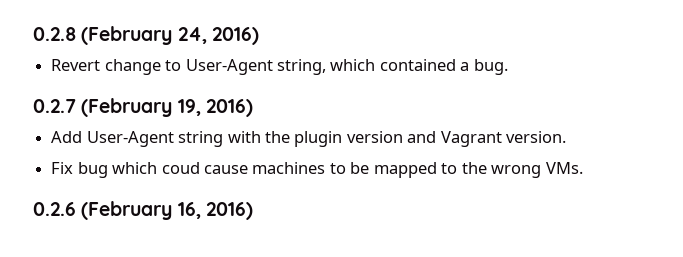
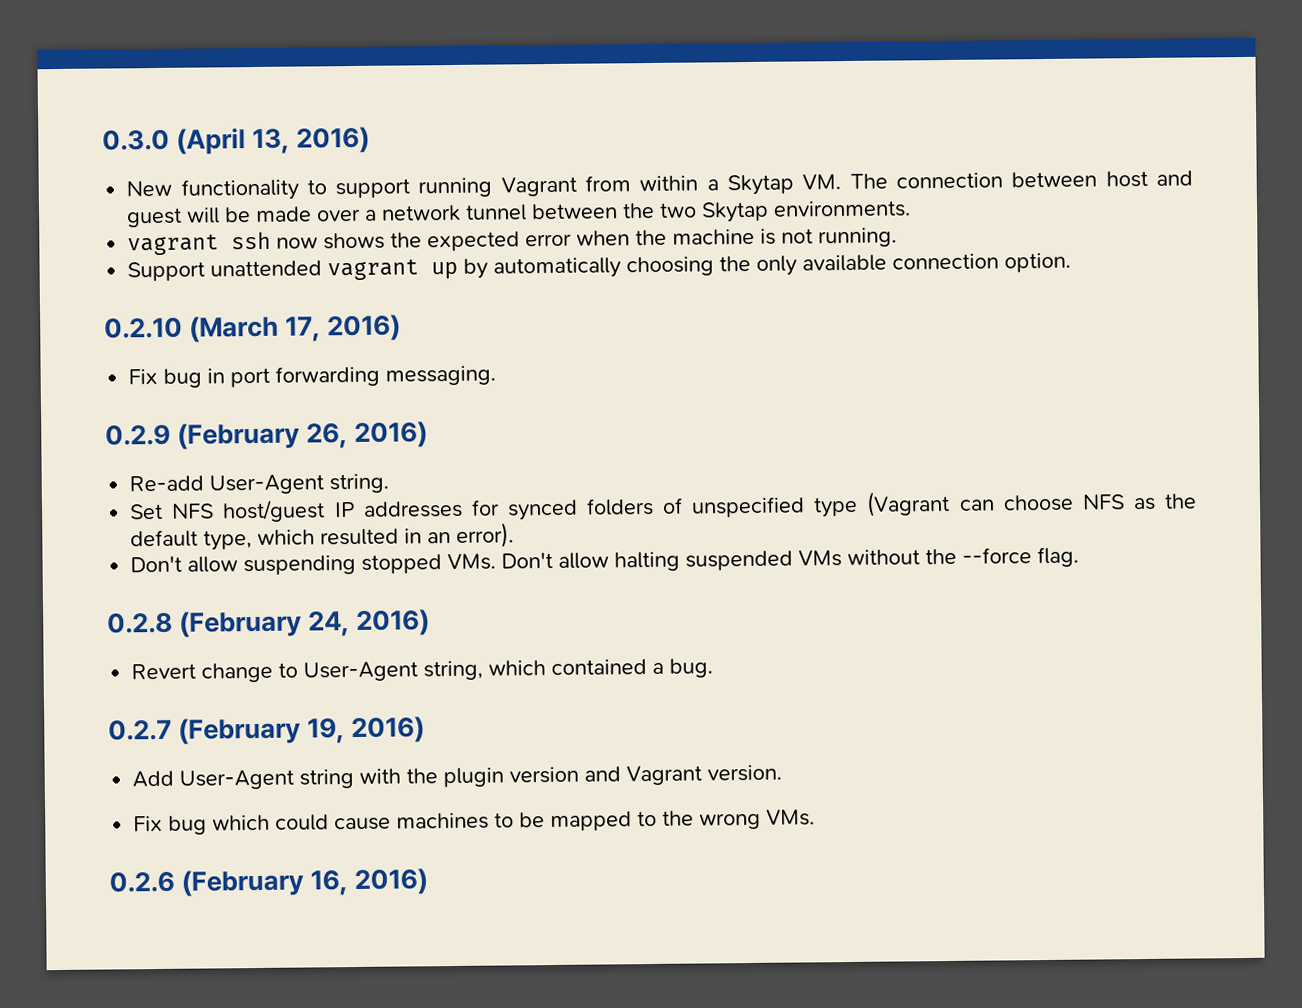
+ 0.3.0 (April 13, 2016)
+ New functionality to support running Vagrant from within a Skytap VM. The connection between host and guest will be made over a network tunnel between the two Skytap environments.
+ vagrant ssh now shows the expected error when the machine is not running.
+ Support unattended vagrant up by automatically choosing the only available connection option.
+ 0.2.10 (March 17, 2016)
+ Fix bug in port forwarding messaging.
+ 0.2.9 (February 26, 2016)
+ Re-add User-Agent string.
+ Set NFS host/guest IP addresses for synced folders of unspecified type (Vagrant can choose NFS as the default type, which resulted in an error).
+ Don't allow suspending stopped VMs. Don't allow halting suspended VMs without the --force flag.
- Fix bug which coud cause machines to be mapped to the wrong VMs.
+ Fix bug which could cause machines to be mapped to the wrong VMs.

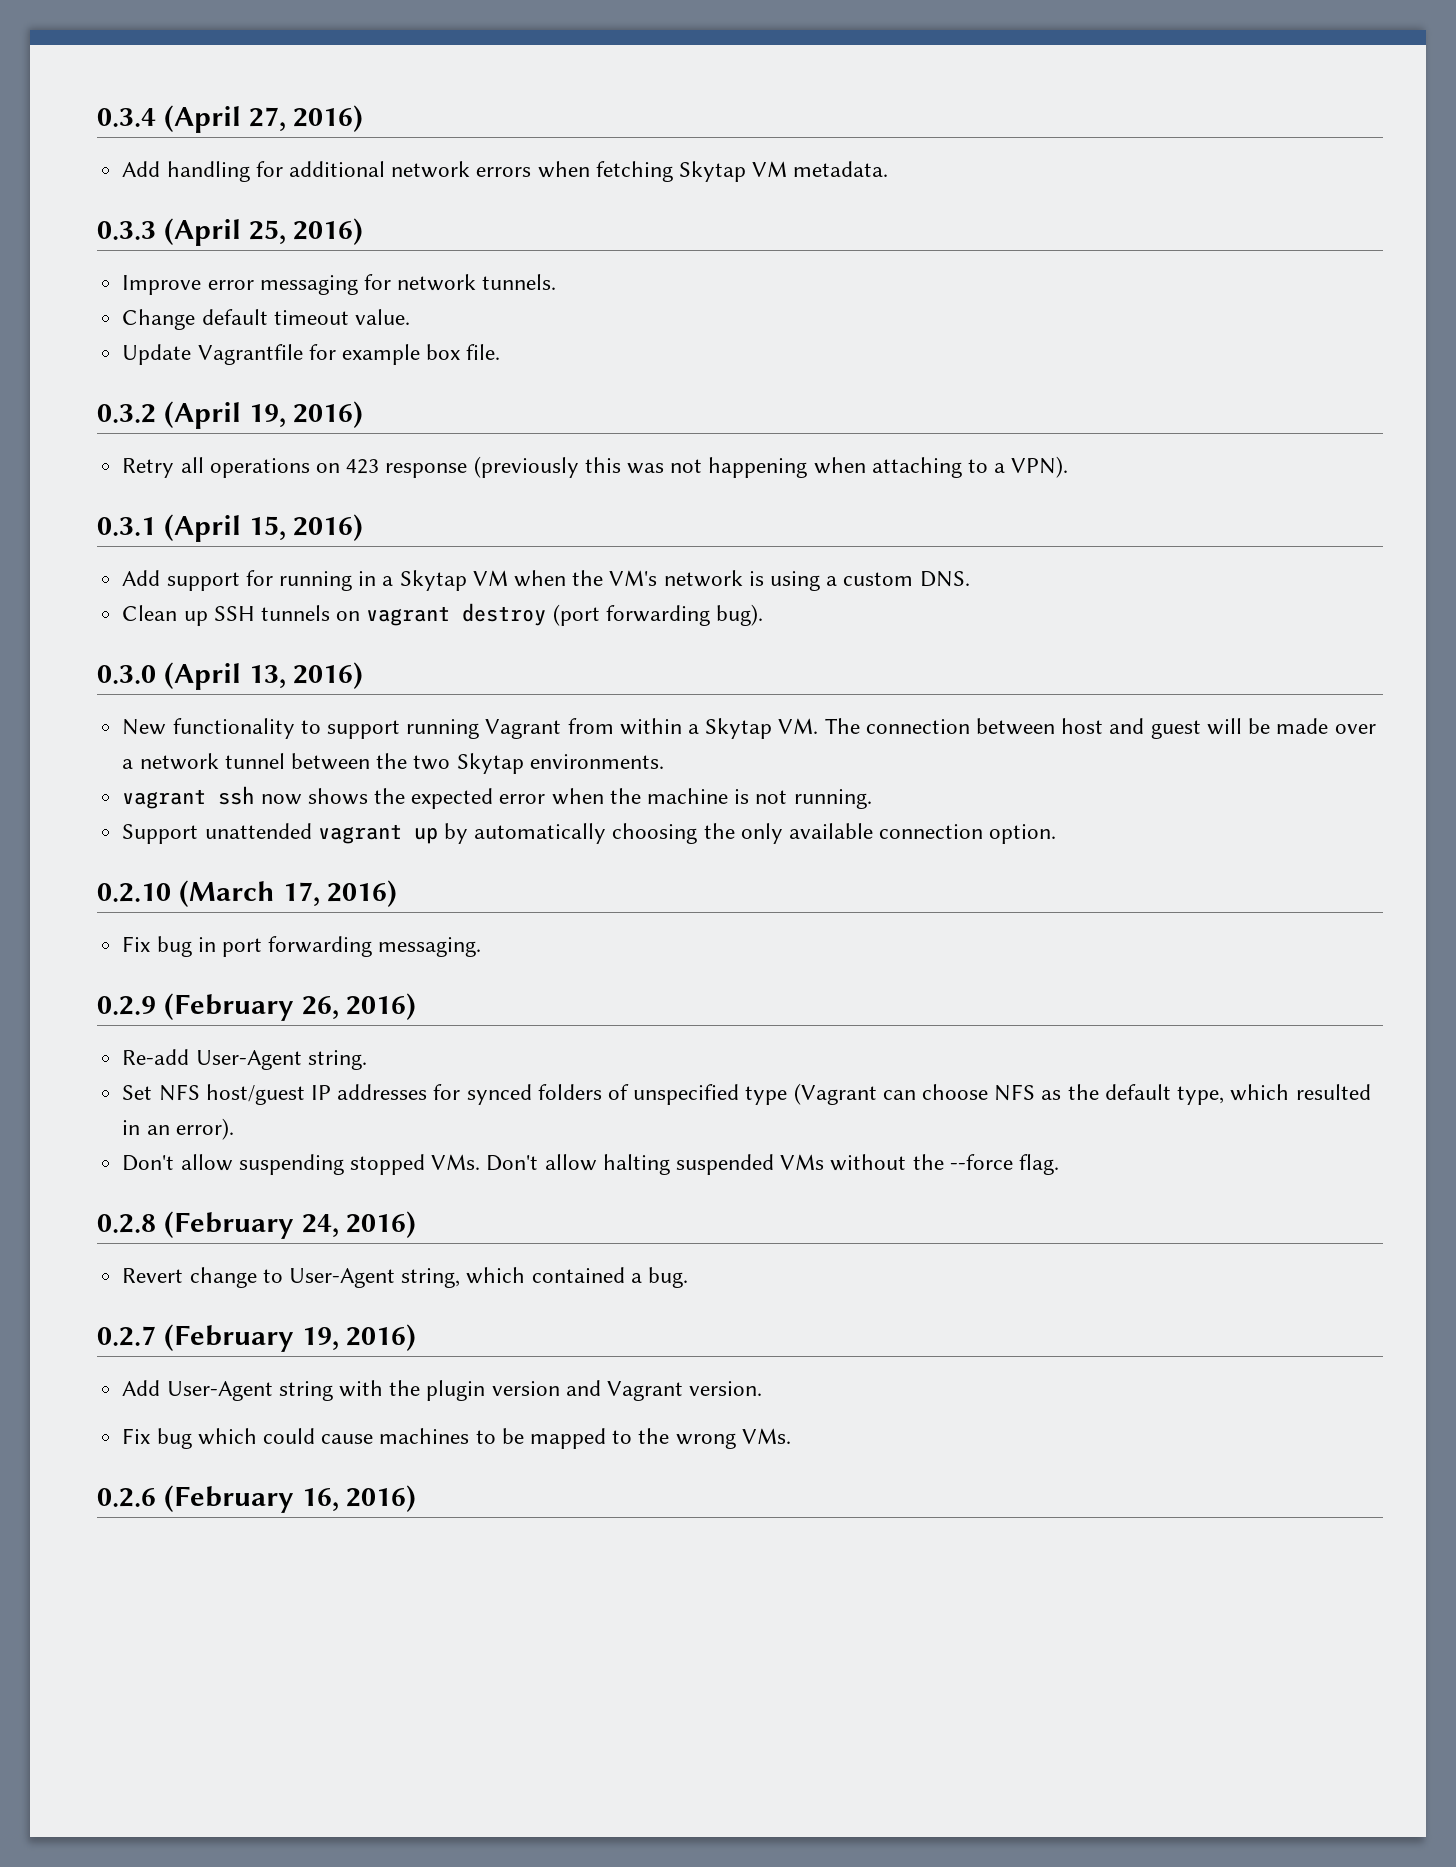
+ 0.3.4 (April 27, 2016)
+ Add handling for additional network errors when fetching Skytap VM metadata.
+ 0.3.3 (April 25, 2016)
+ Improve error messaging for network tunnels.
+ Change default timeout value.
+ Update Vagrantfile for example box file.
+ 0.3.2 (April 19, 2016)
+ Retry all operations on 423 response (previously this was not happening when attaching to a VPN).
+ 0.3.1 (April 15, 2016)
+ Add support for running in a Skytap VM when the VM's network is using a custom DNS.
+ Clean up SSH tunnels on vagrant destroy (port forwarding bug).

